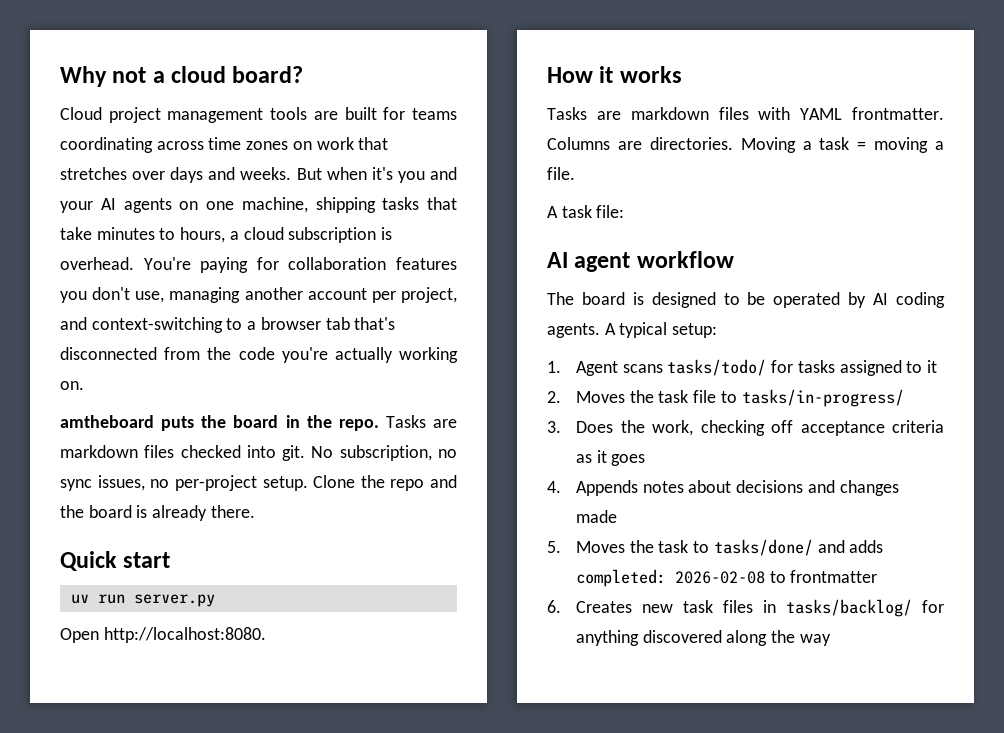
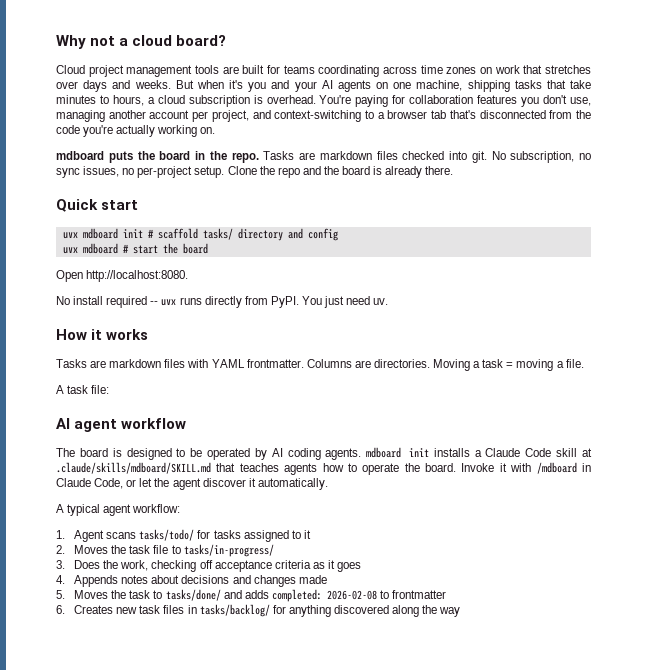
- amtheboard puts the board in the repo.
+ mdboard puts the board in the repo.
- uv run server.py
+ uvx mdboard init # scaffold tasks/ directory and config
+ uvx mdboard # start the board
  Open http://localhost:8080.
+ No install required -- uvx runs directly from PyPI. You just need uv.
- The board is designed to be operated by AI coding agents. A typical setup:
+ The board is designed to be operated by AI coding agents. mdboard init installs a Claude Code skill at .claude/skills/mdboard/SKILL.md that teaches agents how to operate the board. Invoke it with /mdboard in Claude Code, or let the agent discover it automatically.
+ A typical agent workflow:

